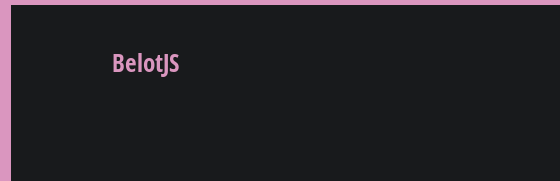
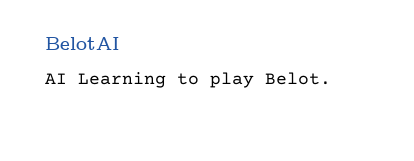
- BelotJS
+ BelotAI
+ AI Learning to play Belot.

